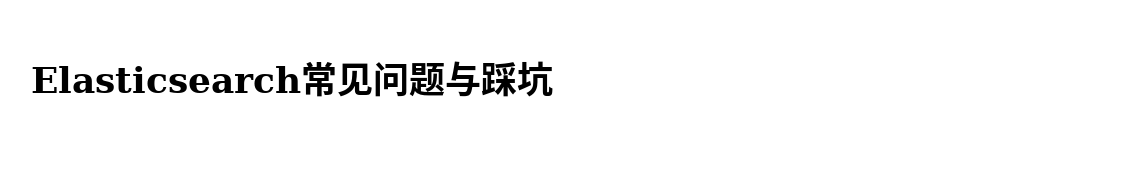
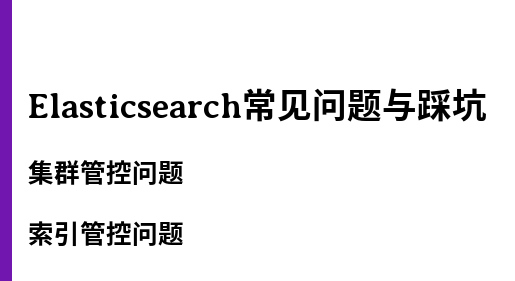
+ 集群管控问题
+ 索引管控问题

